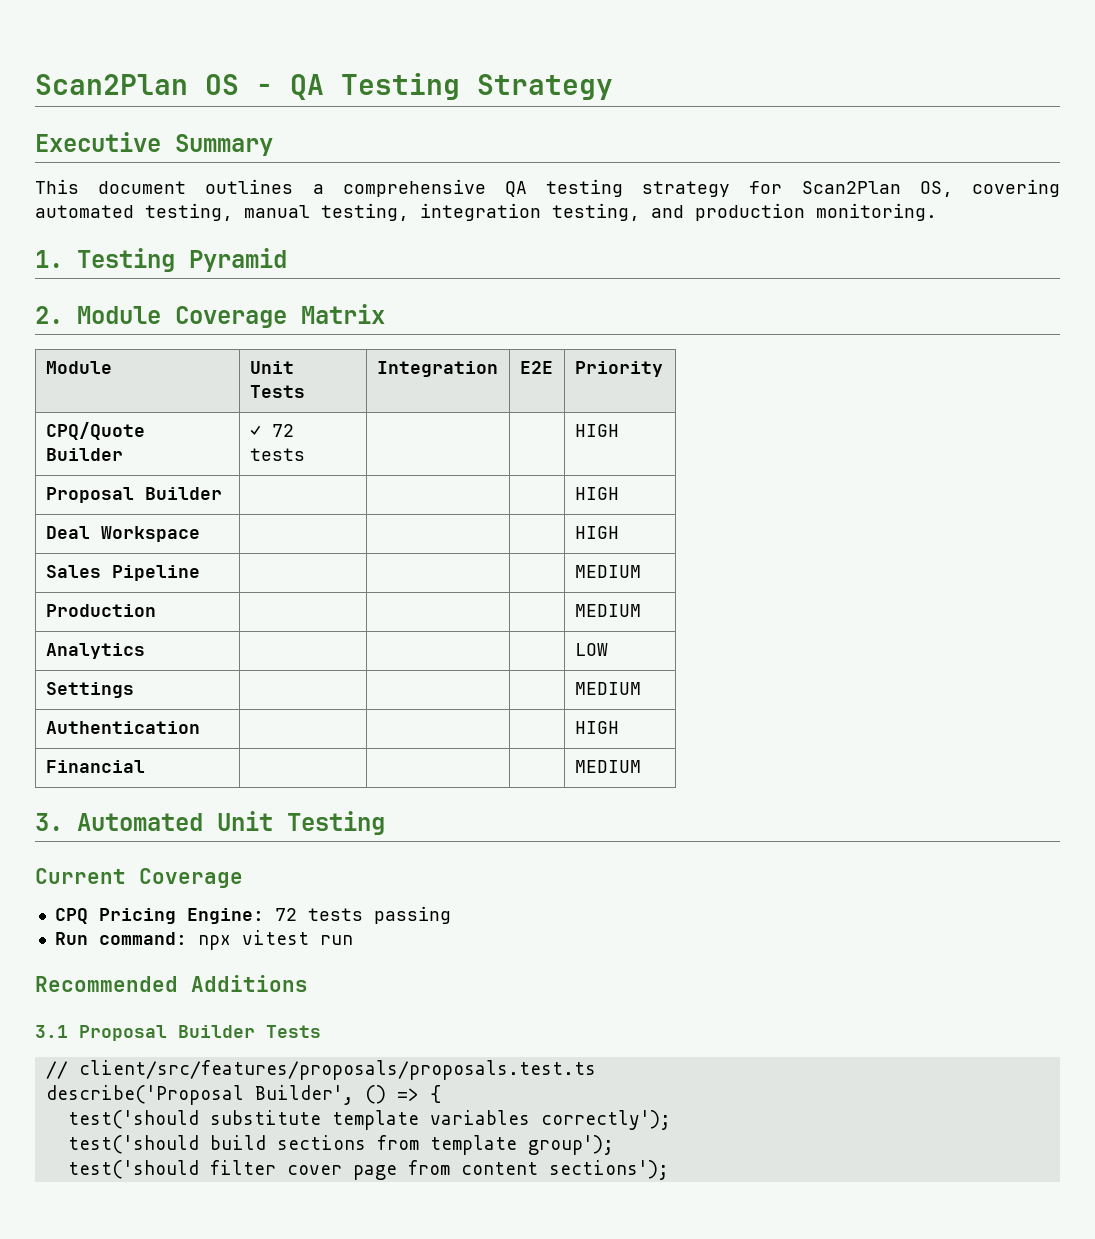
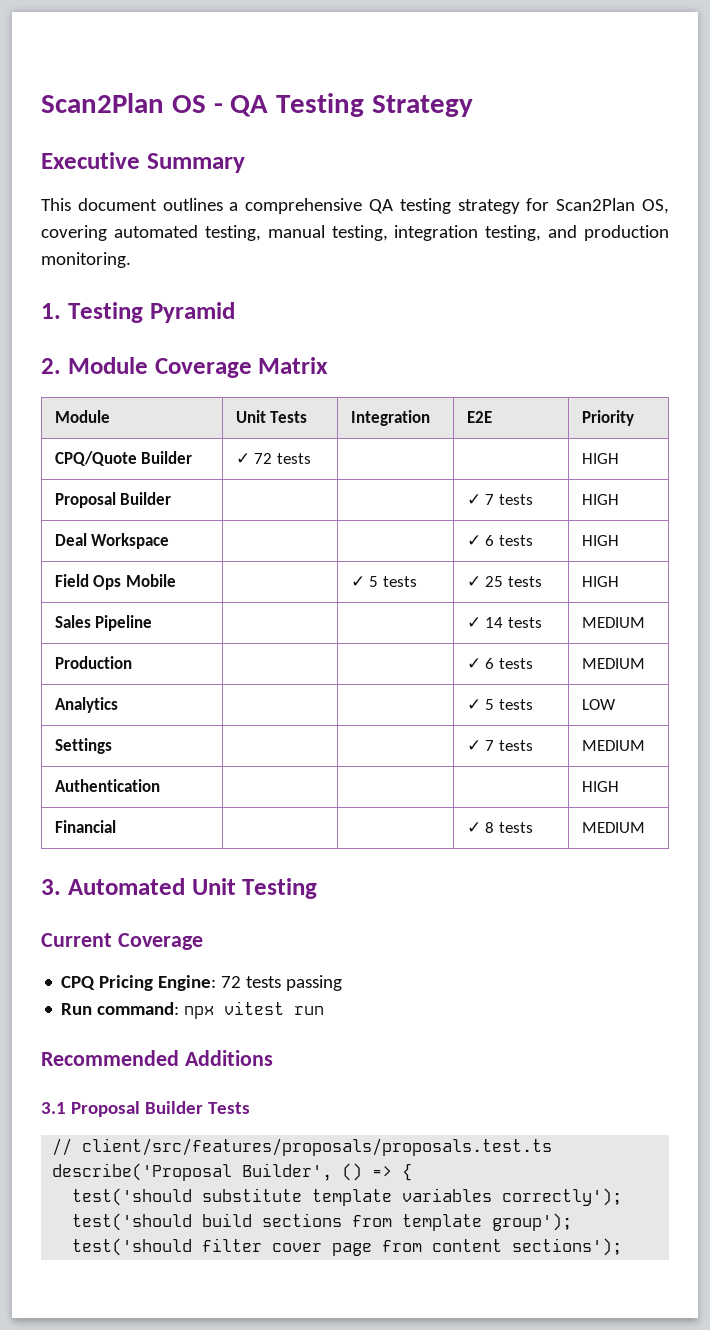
- Proposal Builder | | | | HIGH
+ Proposal Builder | | | ✓ 7 tests | HIGH
- Deal Workspace | | | | HIGH
+ Deal Workspace | | | ✓ 6 tests | HIGH
+ Field Ops Mobile | | ✓ 5 tests | ✓ 25 tests | HIGH
- Sales Pipeline | | | | MEDIUM
+ Sales Pipeline | | | ✓ 14 tests | MEDIUM
- Production | | | | MEDIUM
+ Production | | | ✓ 6 tests | MEDIUM
- Analytics | | | | LOW
+ Analytics | | | ✓ 5 tests | LOW
- Settings | | | | MEDIUM
+ Settings | | | ✓ 7 tests | MEDIUM
- Financial | | | | MEDIUM
+ Financial | | | ✓ 8 tests | MEDIUM

